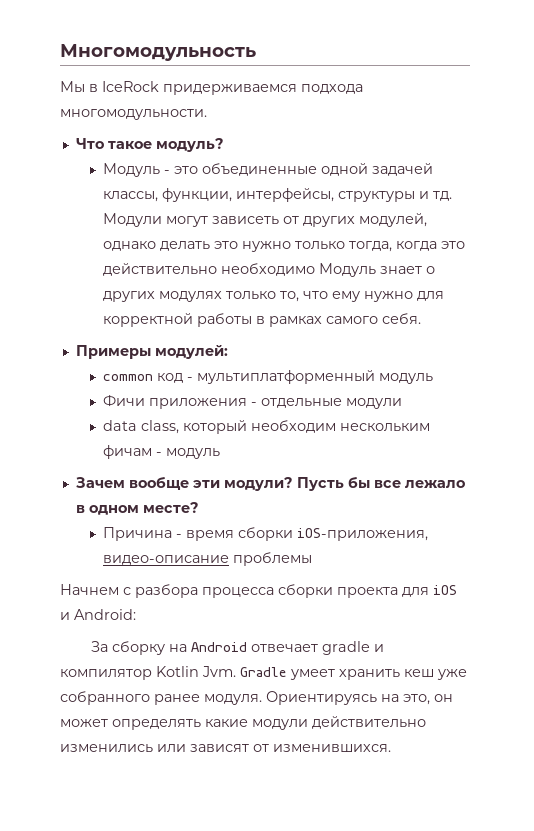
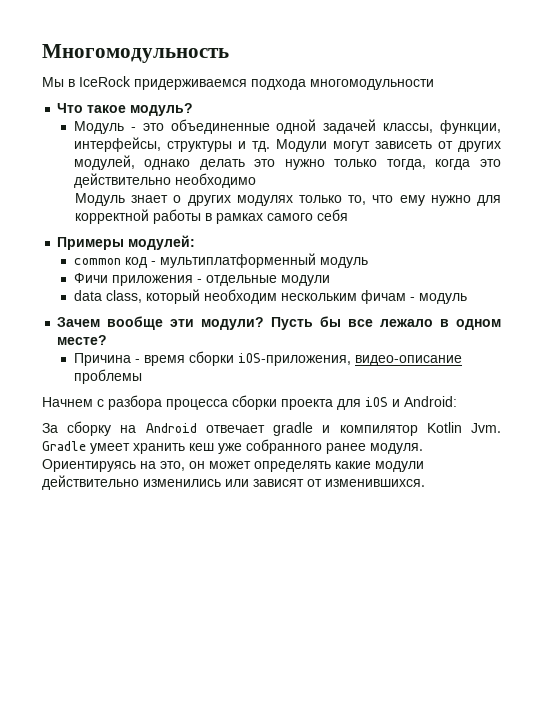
- Мы в IceRock придерживаемся подхода многомодульности.
+ Мы в IceRock придерживаемся подхода многомодульности
- Модули могут зависеть от других модулей, однако делать это нужно только тогда, когда это действительно необходимо Модуль знает о других модулях только то, что ему нужно для корректной работы в рамках самого себя.
+ Модули могут зависеть от других модулей, однако делать это нужно только тогда, когда это действительно необходимо
+ Модуль знает о других модулях только то, что ему нужно для корректной работы в рамках самого себя

